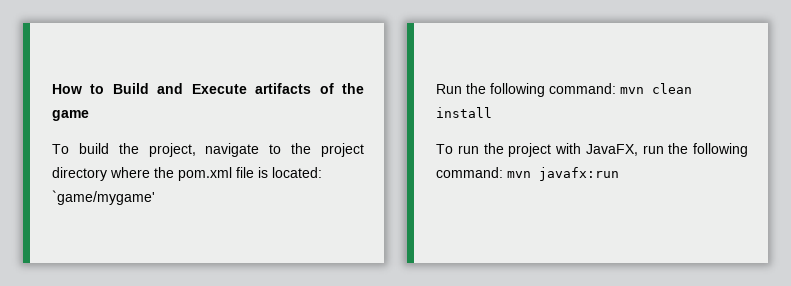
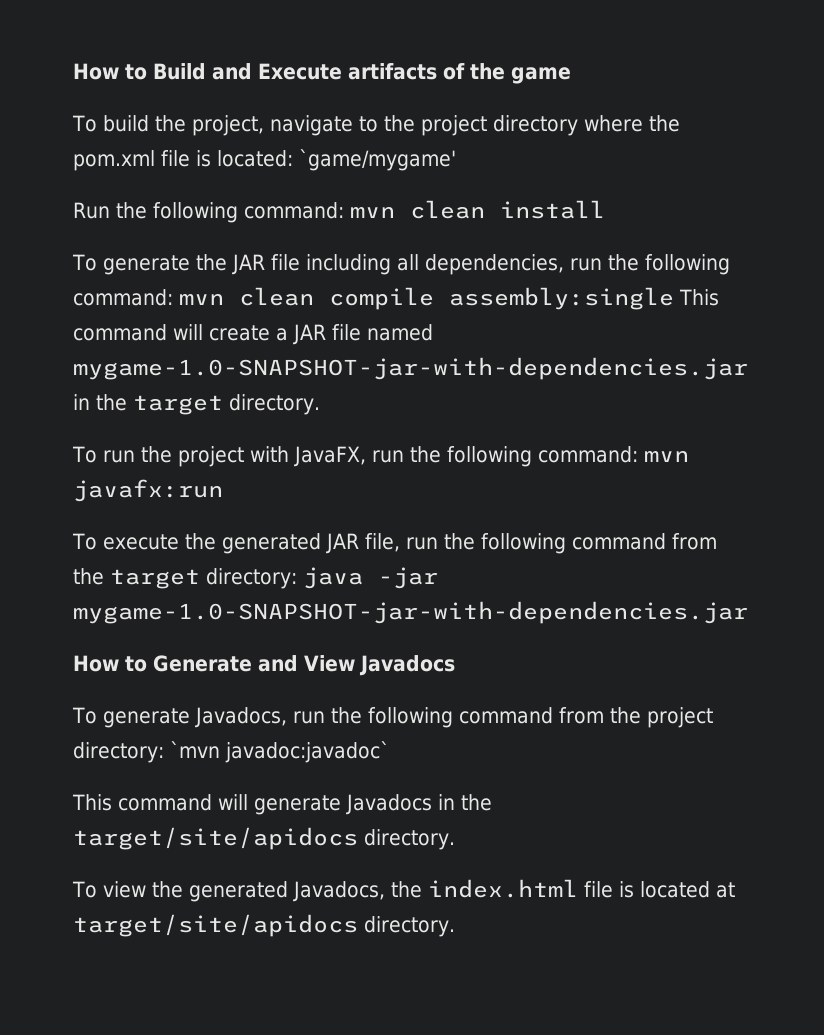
+ To generate the JAR file including all dependencies, run the following command: mvn clean compile assembly:single This command will create a JAR file named mygame-1.0-SNAPSHOT-jar-with-dependencies.jar in the target directory.
+ To execute the generated JAR file, run the following command from the target directory: java -jar mygame-1.0-SNAPSHOT-jar-with-dependencies.jar
+ How to Generate and View Javadocs
+ To generate Javadocs, run the following command from the project directory: `mvn javadoc:javadoc`
+ This command will generate Javadocs in the target/site/apidocs directory.
+ To view the generated Javadocs, the index.html file is located at target/site/apidocs directory.

